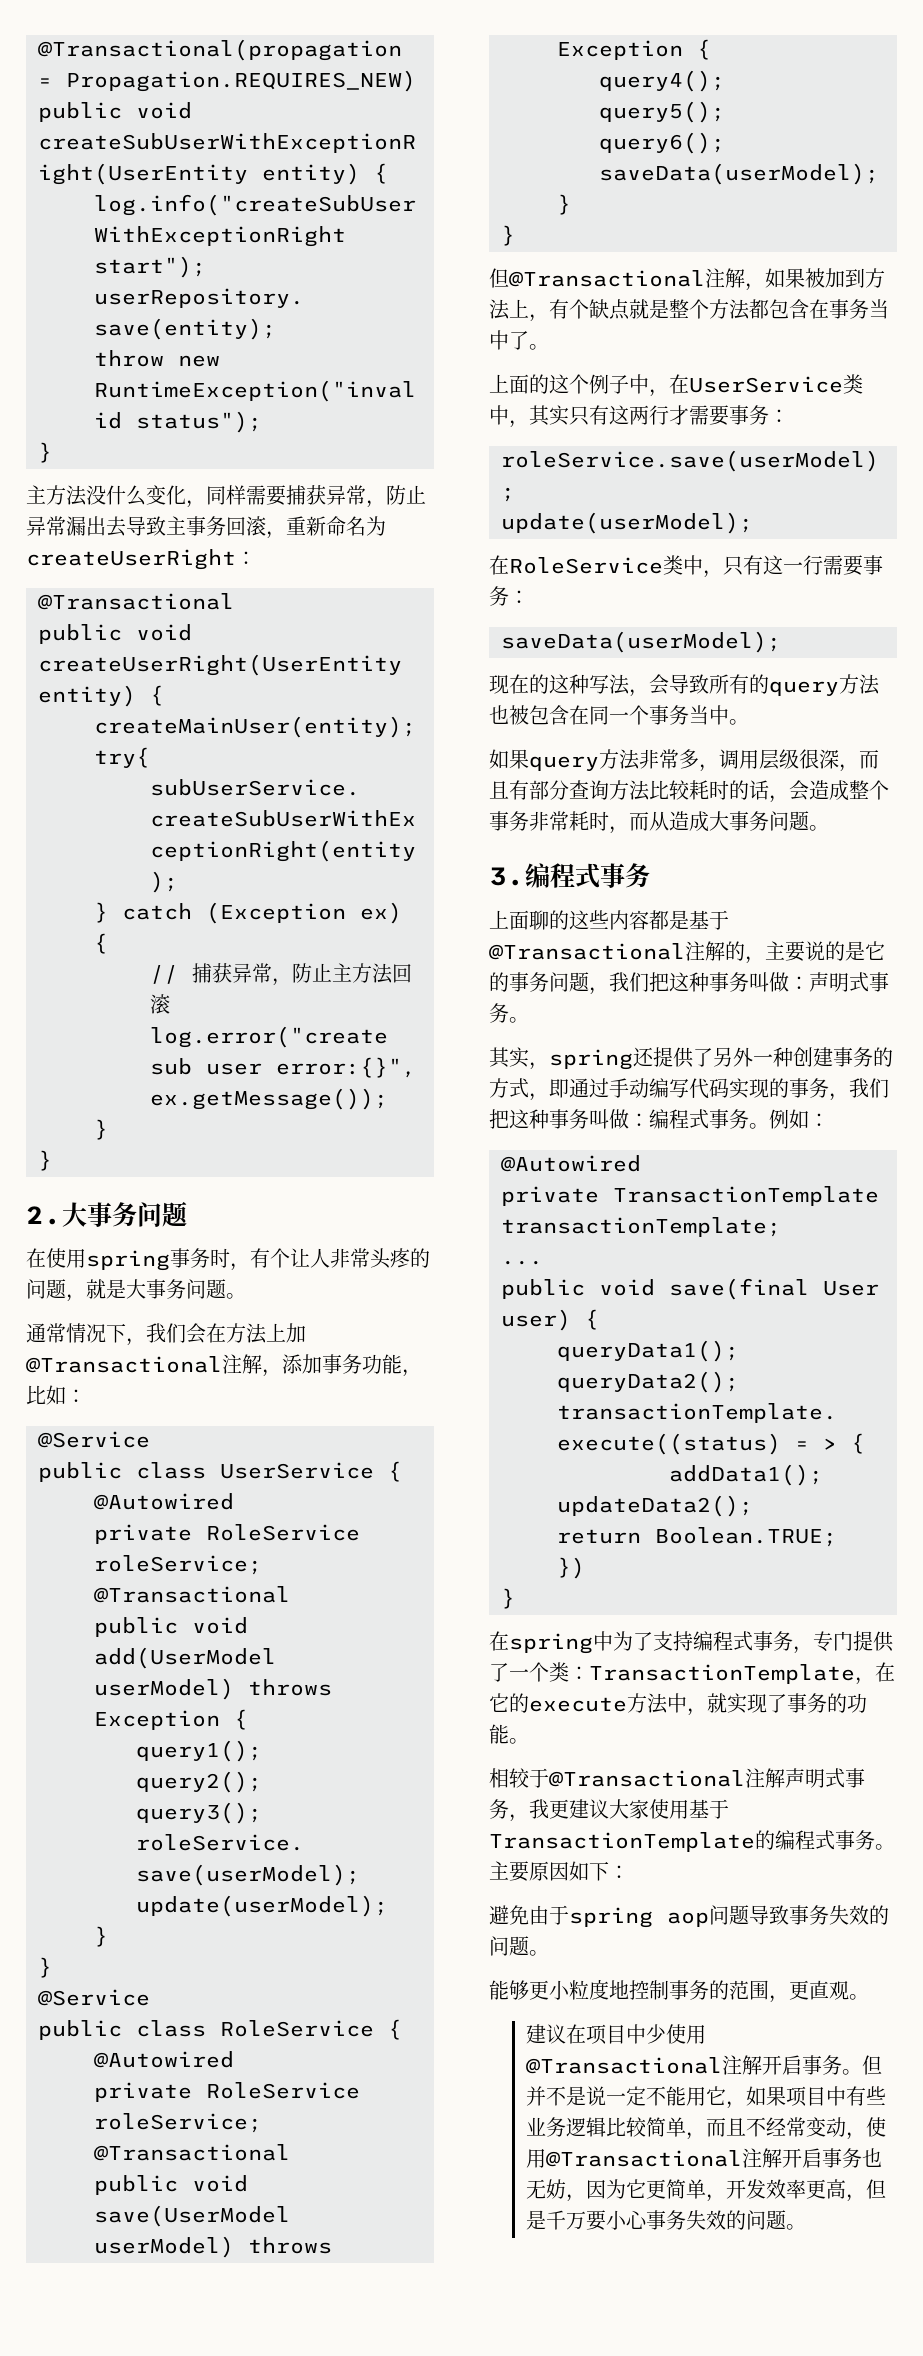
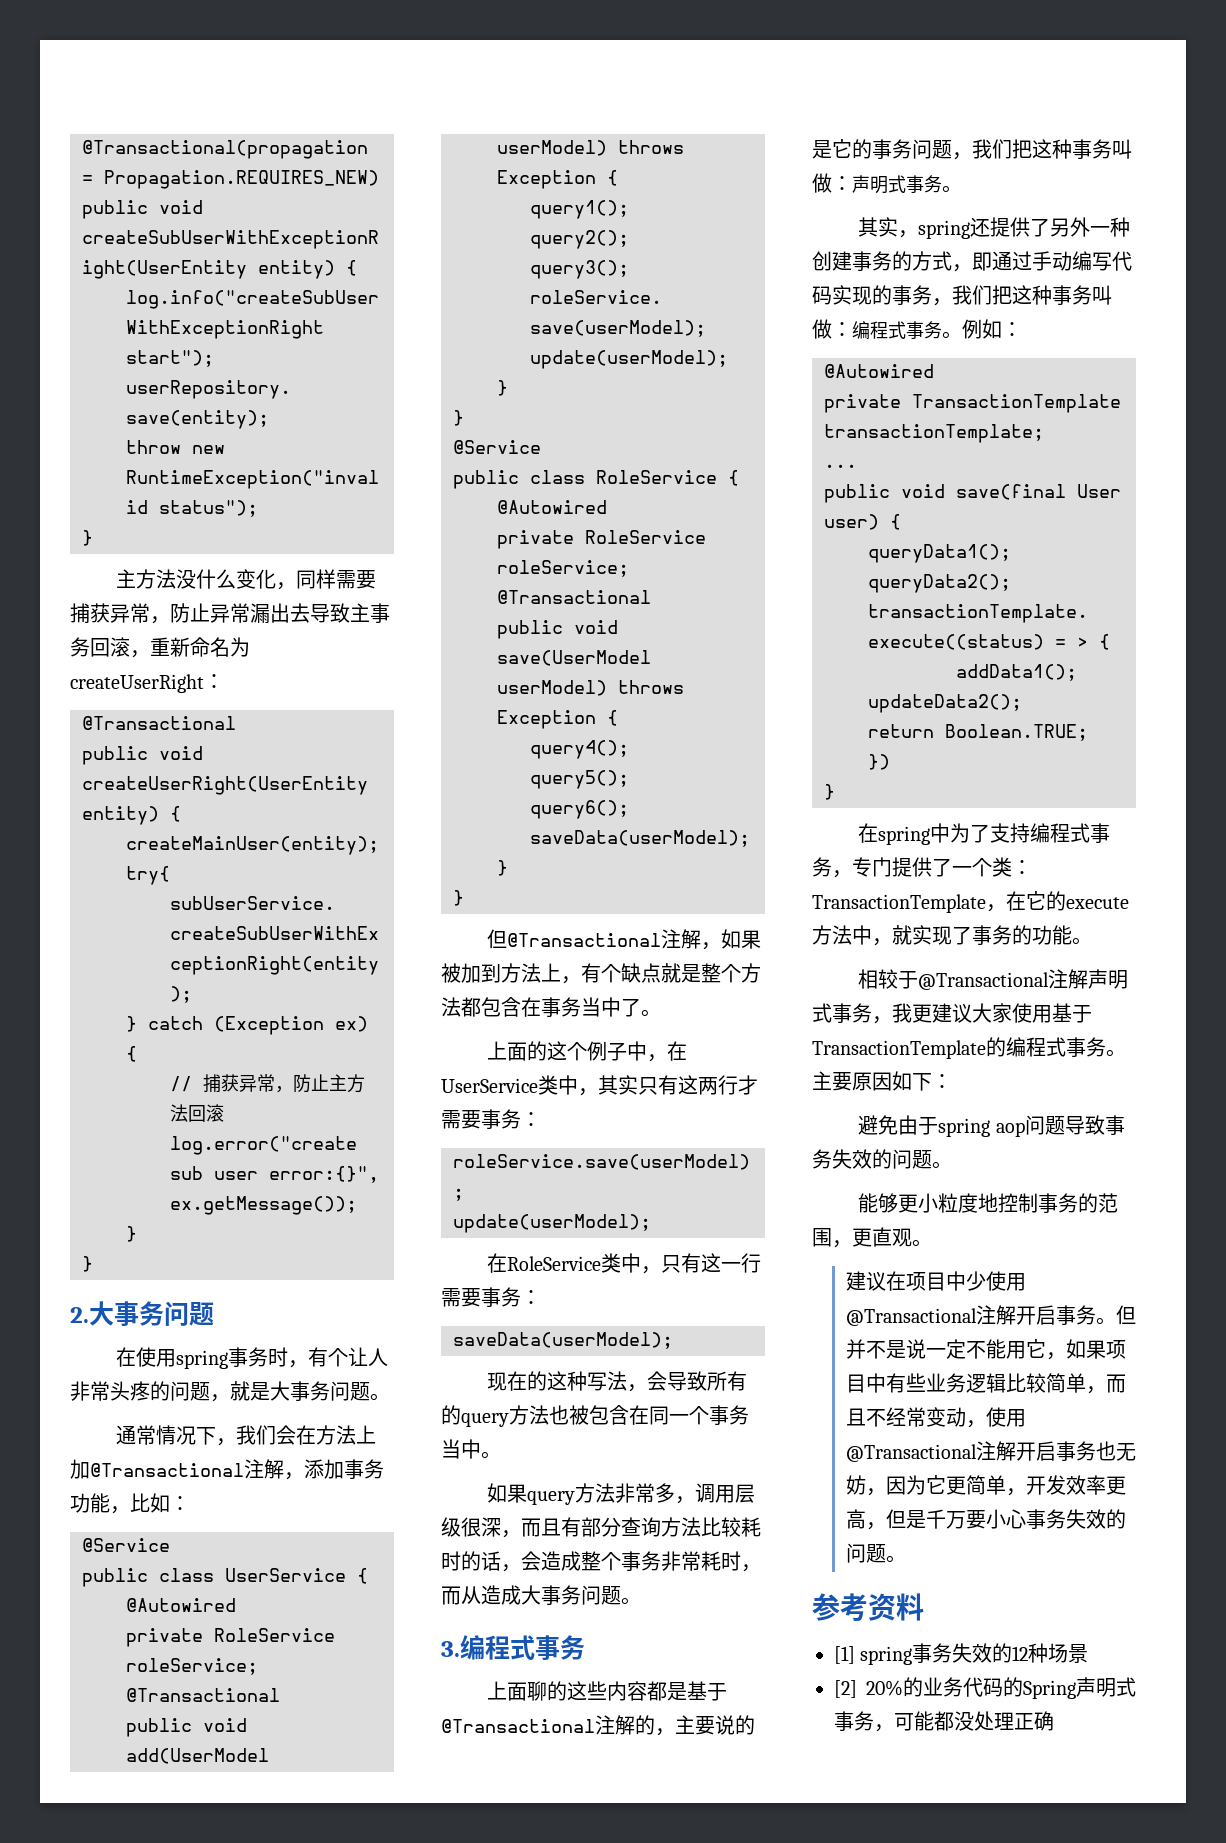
+ 参考资料
+ [1] spring事务失效的12种场景
+ [2] 20%的业务代码的Spring声明式事务，可能都没处理正确

